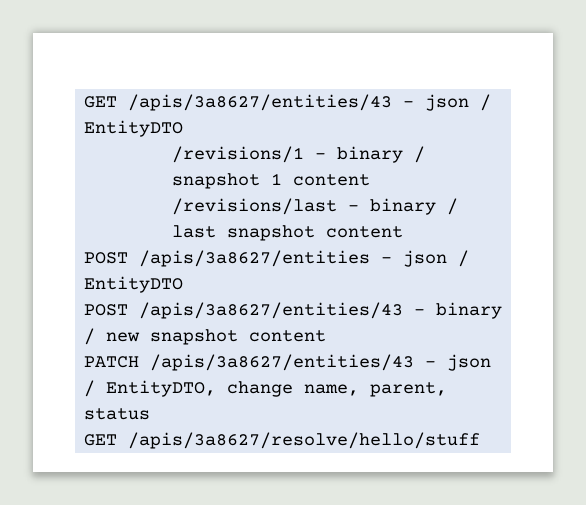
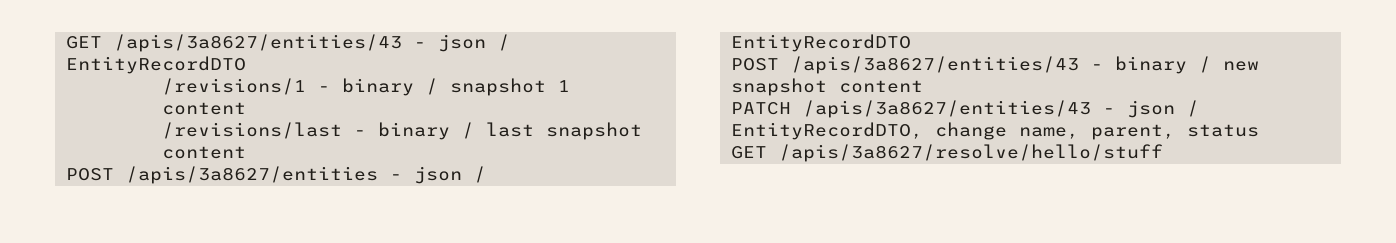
- GET /apis/3a8627/entities/43 - json / EntityDTO
+ GET /apis/3a8627/entities/43 - json / EntityRecordDTO
- POST /apis/3a8627/entities - json / EntityDTO
+ POST /apis/3a8627/entities - json / EntityRecordDTO
- PATCH /apis/3a8627/entities/43 - json / EntityDTO, change name, parent, status
+ PATCH /apis/3a8627/entities/43 - json / EntityRecordDTO, change name, parent, status

